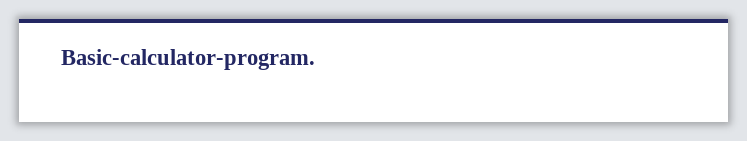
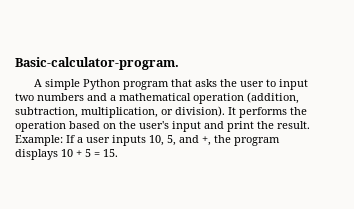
+ A simple Python program that asks the user to input two numbers and a mathematical operation (addition, subtraction, multiplication, or division). It performs the operation based on the user's input and print the result. Example: If a user inputs 10, 5, and +, the program displays 10 + 5 = 15.

